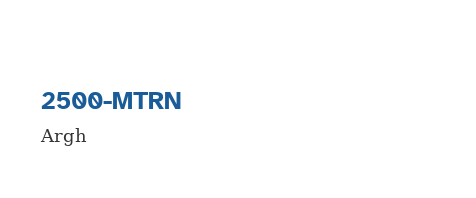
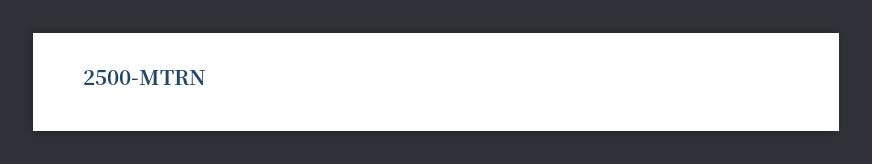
- Argh

